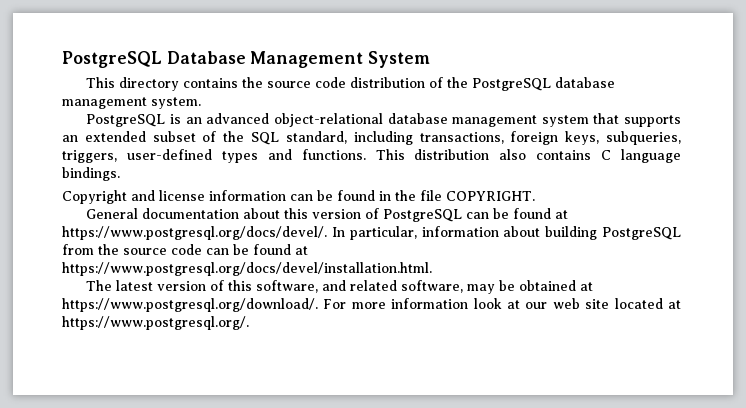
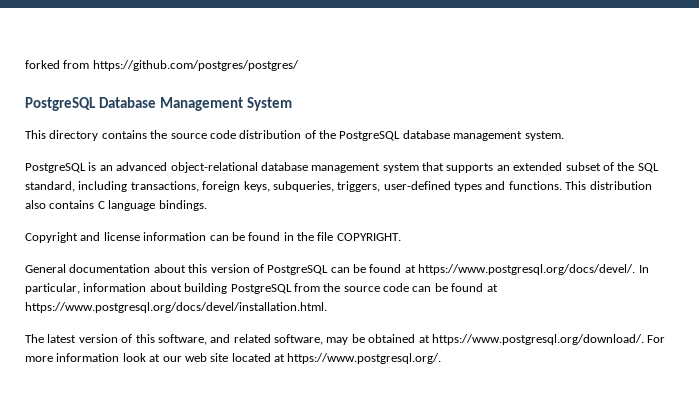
+ forked from https://github.com/postgres/postgres/

